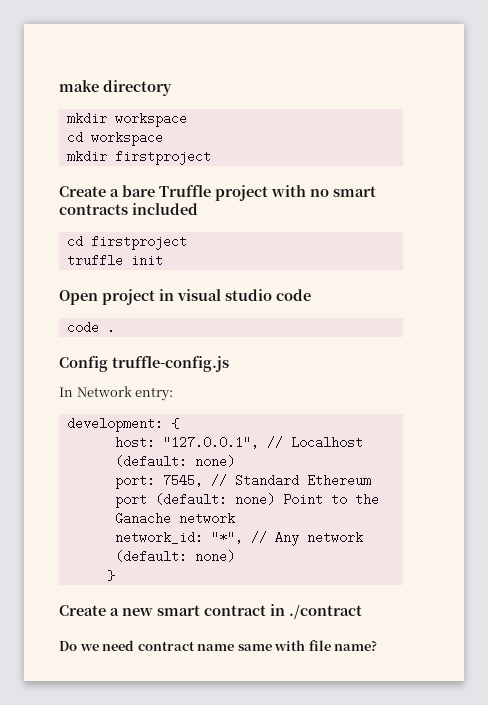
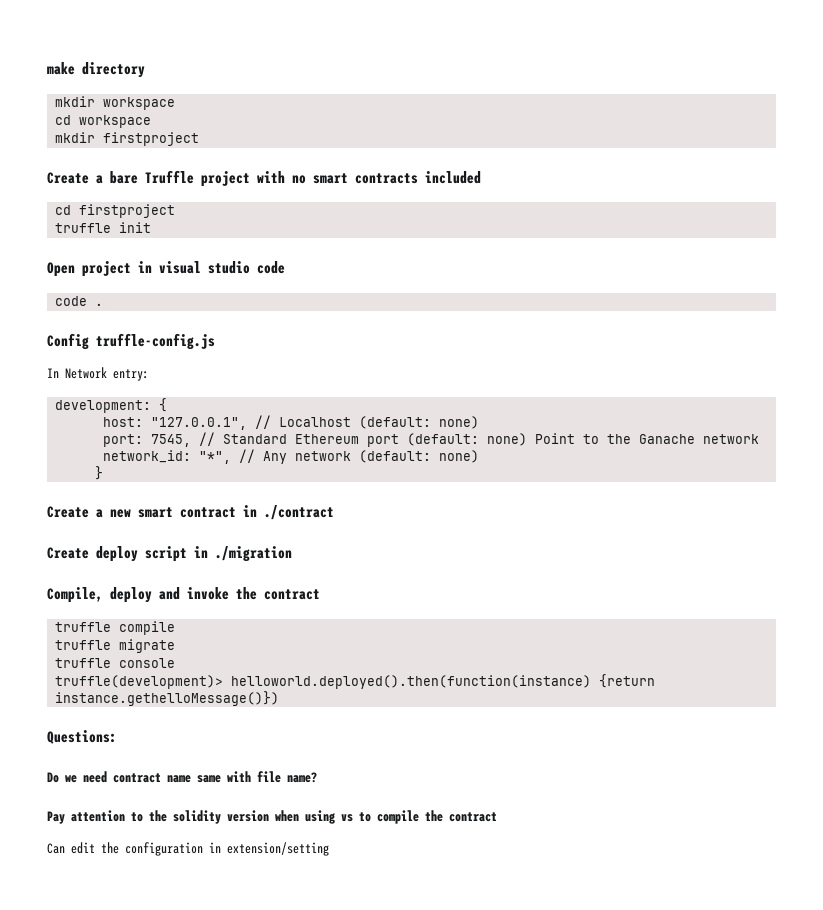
+ Create deploy script in ./migration
+ Compile, deploy and invoke the contract
+ truffle compile
+ truffle migrate
+ truffle console
+ truffle(development)> helloworld.deployed().then(function(instance) {return instance.gethelloMessage()})
+ Questions:
+ Pay attention to the solidity version when using vs to compile the contract
+ Can edit the configuration in extension/setting

